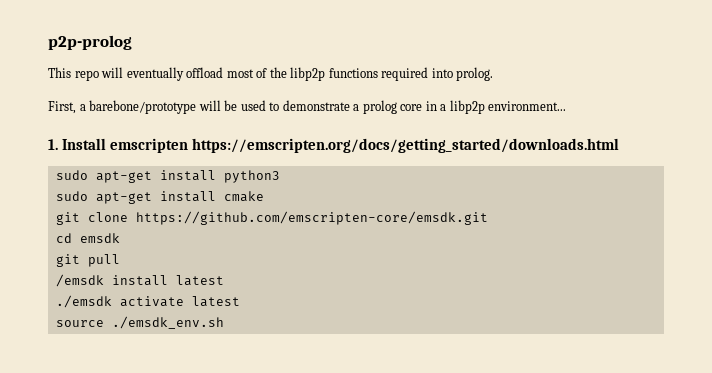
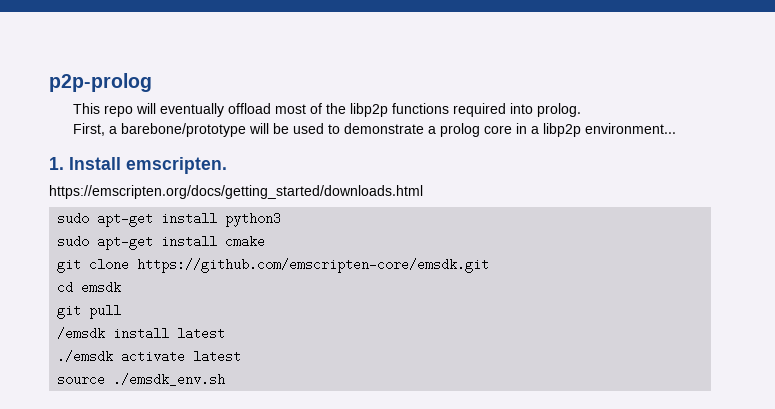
- 1. Install emscripten https://emscripten.org/docs/getting_started/downloads.html
+ 1. Install emscripten.
+ https://emscripten.org/docs/getting_started/downloads.html

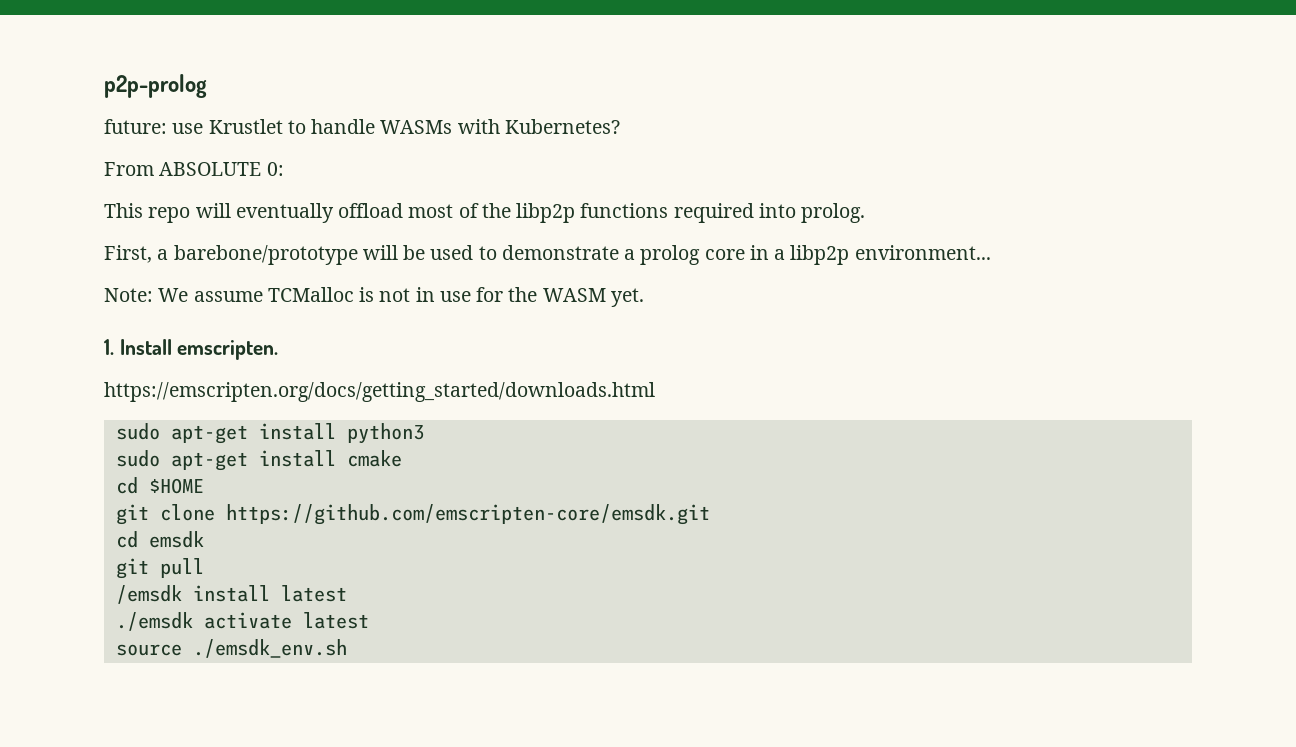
+ future: use Krustlet to handle WASMs with Kubernetes?
+ From ABSOLUTE 0:
+ Note: We assume TCMalloc is not in use for the WASM yet.
+ cd $HOME

